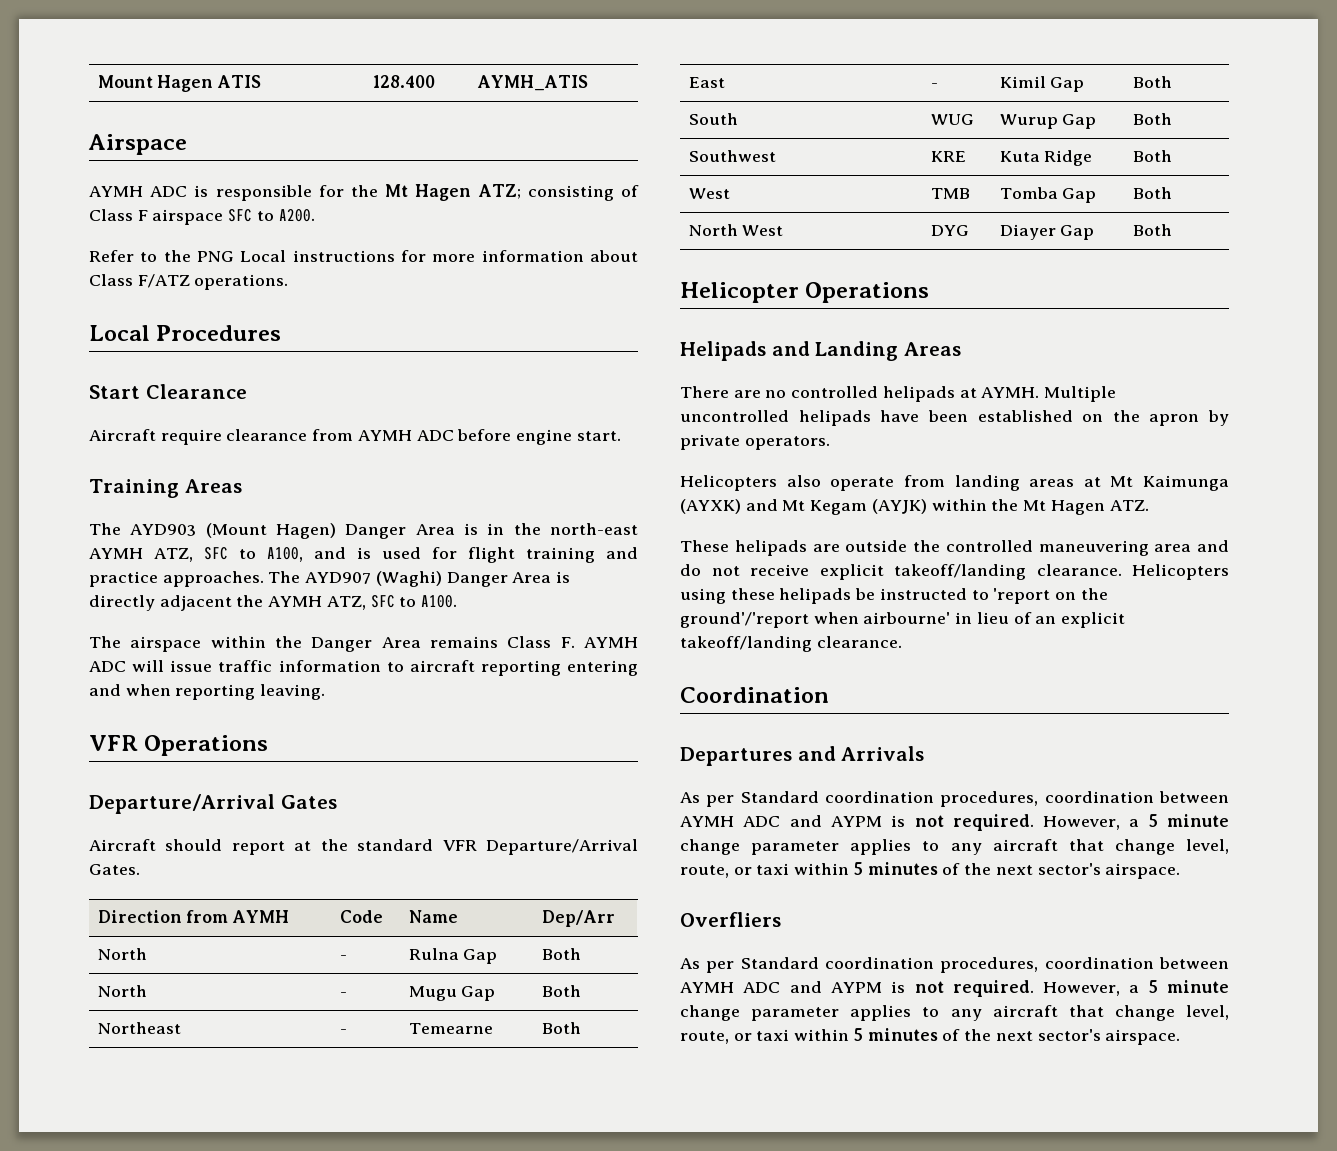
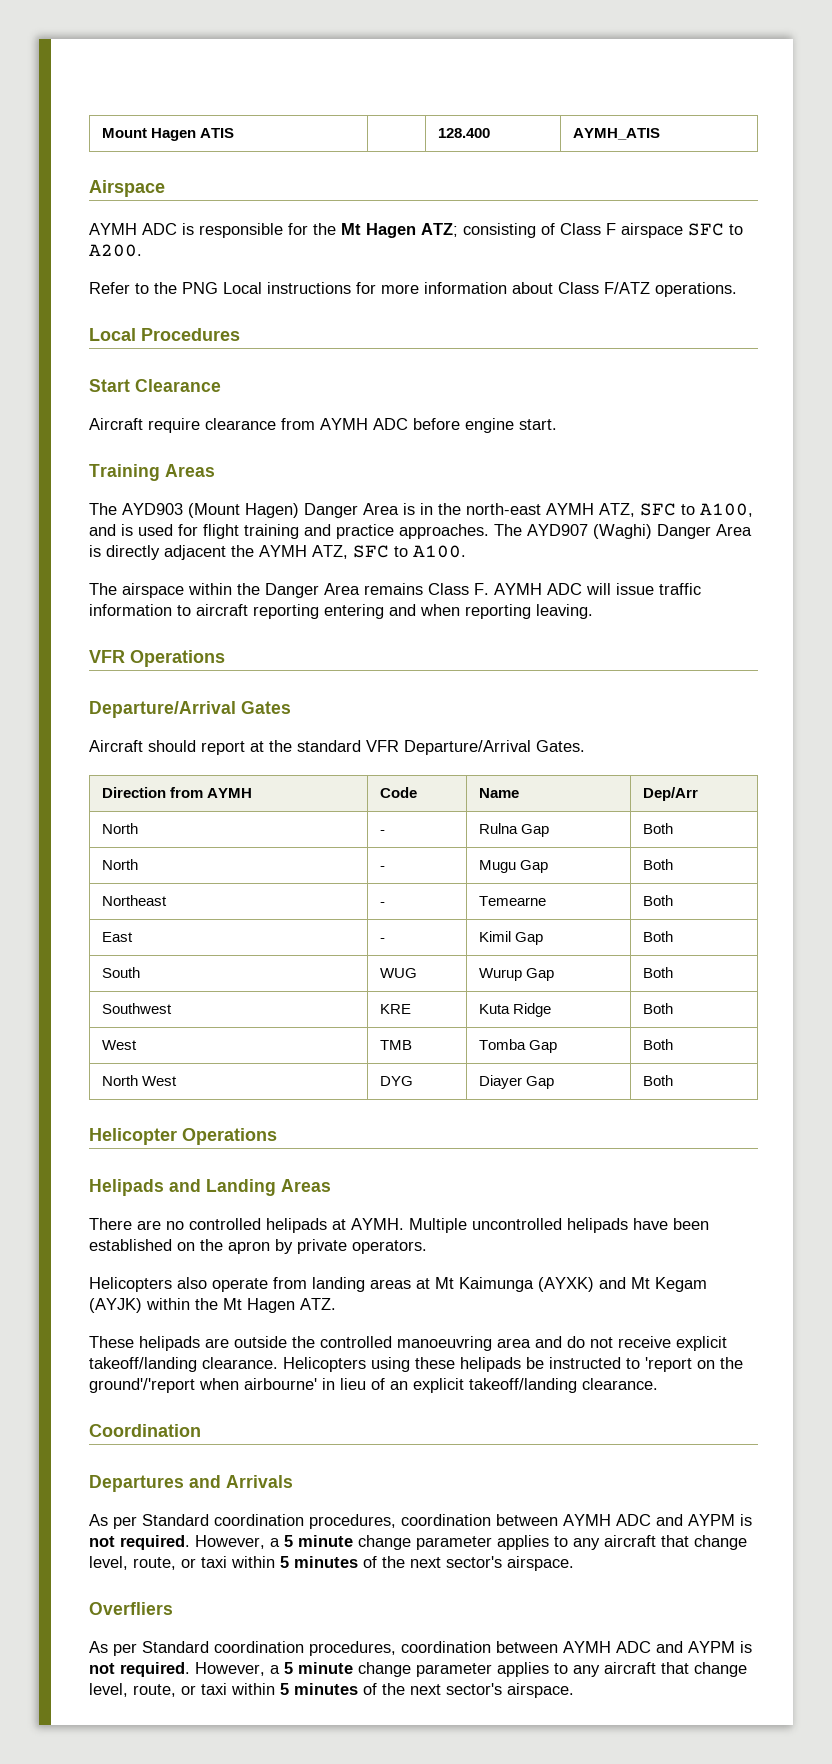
- These helipads are outside the controlled maneuvering area and do not receive explicit takeoff/landing clearance.
+ These helipads are outside the controlled manoeuvring area and do not receive explicit takeoff/landing clearance.

